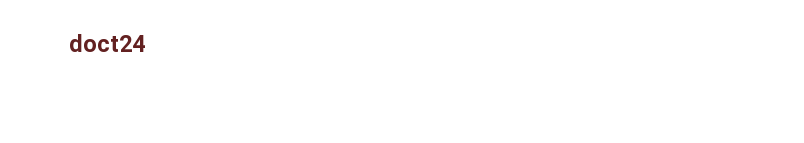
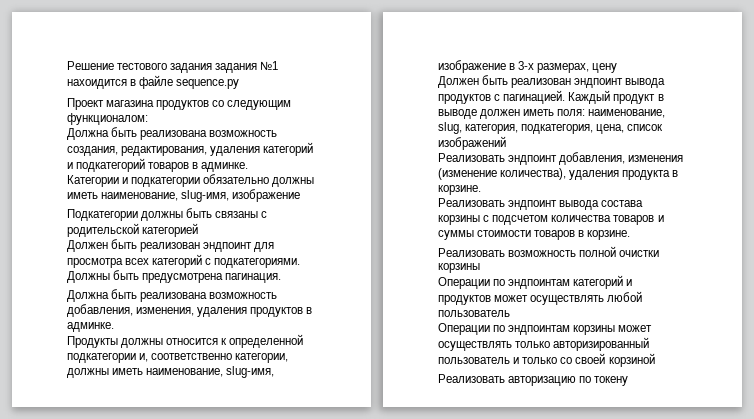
- doct24
+ Решение тестового задания задания №1 нахоидится в файле sequence.py
+ Проект магазина продуктов со следующим функционалом:
+ Должна быть реализована возможность создания, редактирования, удаления категорий и подкатегорий товаров в админке.
+ Категории и подкатегории обязательно должны иметь наименование, slug-имя, изображение
+ Подкатегории должны быть связаны с родительской категорией
+ Должен быть реализован эндпоинт для просмотра всех категорий с подкатегориями. Должны быть предусмотрена пагинация.
+ Должна быть реализована возможность добавления, изменения, удаления продуктов в админке.
+ Продукты должны относится к определенной подкатегории и, соответственно категории, должны иметь наименование, slug-имя, изображение в 3-х размерах, цену
+ Должен быть реализован эндпоинт вывода продуктов с пагинацией. Каждый продукт в выводе должен иметь поля: наименование, slug, категория, подкатегория, цена, список изображений
+ Реализовать эндпоинт добавления, изменения (изменение количества), удаления продукта в корзине.
+ Реализовать эндпоинт вывода состава корзины с подсчетом количества товаров и суммы стоимости товаров в корзине.
+ Реализовать возможность полной очистки корзины
+ Операции по эндпоинтам категорий и продуктов может осуществлять любой пользователь
+ Операции по эндпоинтам корзины может осуществлять только авторизированный пользователь и только со своей корзиной
+ Реализовать авторизацию по токену

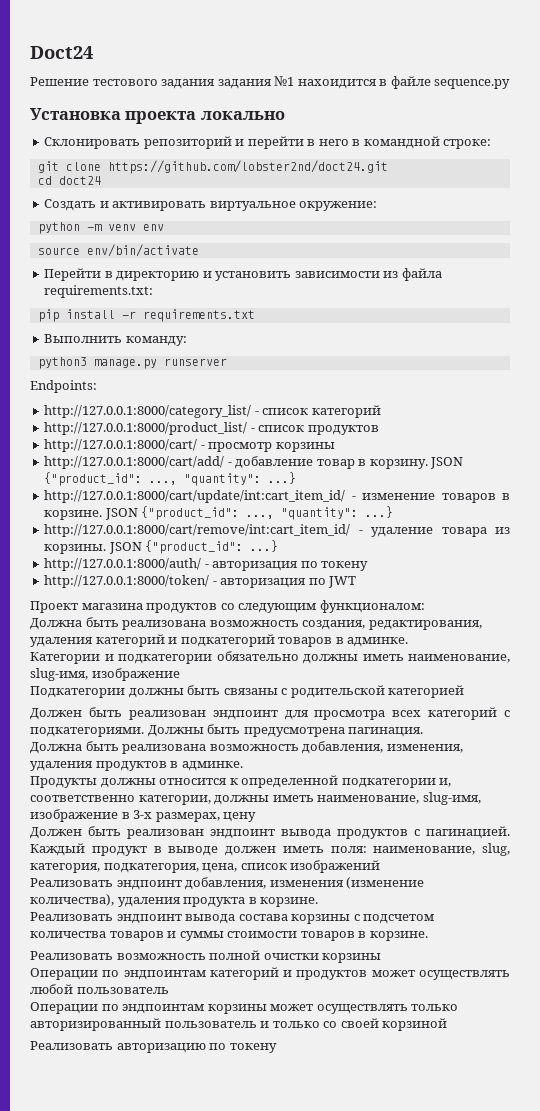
+ Doct24
+ Установка проекта локально
+ Склонировать репозиторий и перейти в него в командной строке:
+ git clone https://github.com/lobster2nd/doct24.git
+ cd doct24
+ Cоздать и активировать виртуальное окружение:
+ python -m venv env
+ source env/bin/activate
+ Перейти в директорию и установить зависимости из файла requirements.txt:
+ pip install -r requirements.txt
+ Выполнить команду:
+ python3 manage.py runserver
+ Endpoints:
+ http://127.0.0.1:8000/category_list/ - список категорий
+ http://127.0.0.1:8000/product_list/ - список продуктов
+ http://127.0.0.1:8000/cart/ - просмотр корзины
+ http://127.0.0.1:8000/cart/add/ - добавление товар в корзину. JSON {"product_id": ..., "quantity": ...}
+ http://127.0.0.1:8000/cart/update/int:cart_item_id/ - изменение товаров в корзине. JSON {"product_id": ..., "quantity": ...}
+ http://127.0.0.1:8000/cart/remove/int:cart_item_id/ - удаление товара из корзины. JSON {"product_id": ...}
+ http://127.0.0.1:8000/auth/ - авторизация по токену
+ http://127.0.0.1:8000/token/ - авторизация по JWT

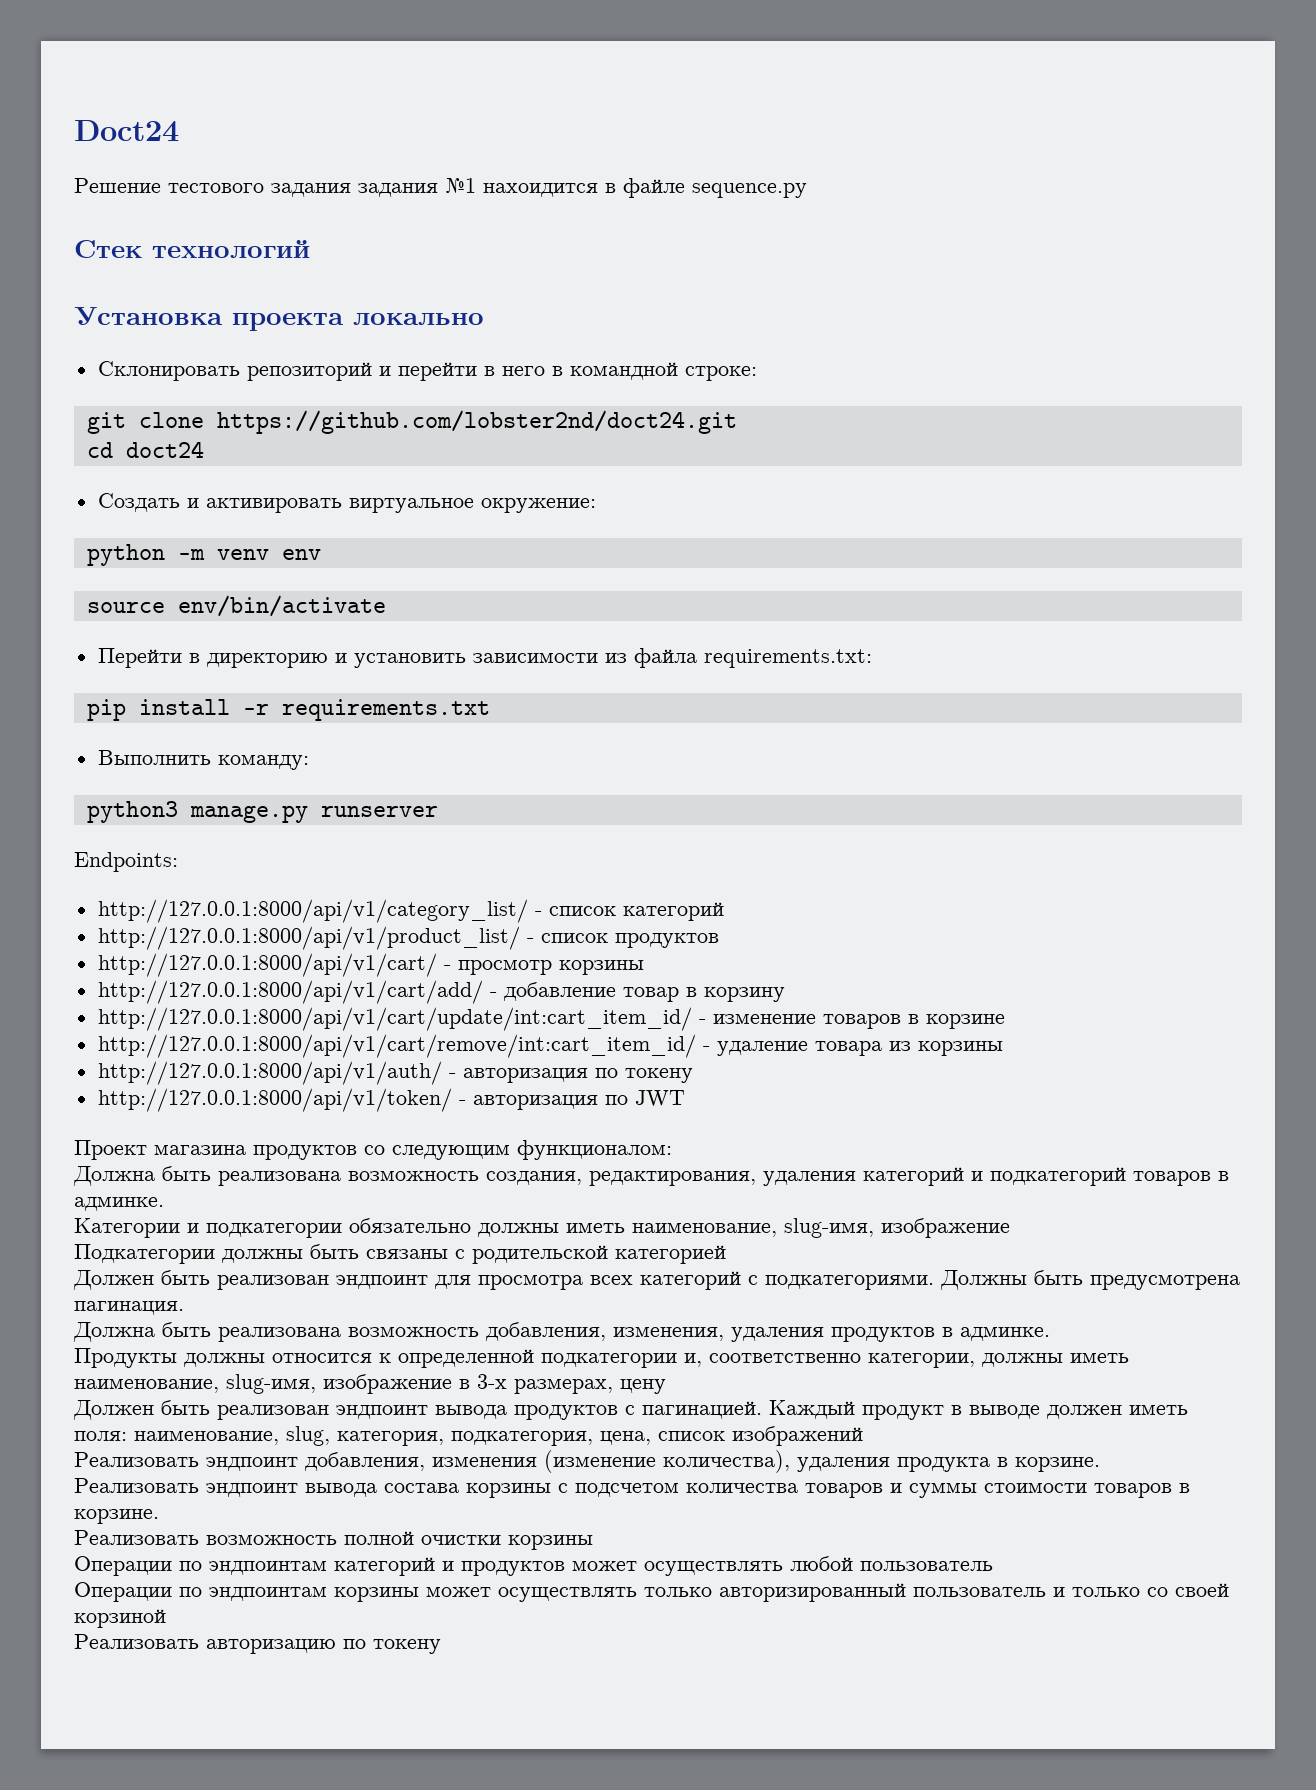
+ Стек технологий
- http://127.0.0.1:8000/category_list/ - список категорий
+ http://127.0.0.1:8000/api/v1/category_list/ - список категорий
- http://127.0.0.1:8000/product_list/ - список продуктов
+ http://127.0.0.1:8000/api/v1/product_list/ - список продуктов
- http://127.0.0.1:8000/cart/ - просмотр корзины
+ http://127.0.0.1:8000/api/v1/cart/ - просмотр корзины
- http://127.0.0.1:8000/cart/add/ - добавление товар в корзину. JSON {"product_id": ..., "quantity": ...}
- http://127.0.0.1:8000/cart/update/int:cart_item_id/ - изменение товаров в корзине. JSON {"product_id": ..., "quantity": ...}
- http://127.0.0.1:8000/cart/remove/int:cart_item_id/ - удаление товара из корзины. JSON {"product_id": ...}
- http://127.0.0.1:8000/auth/ - авторизация по токену
+ http://127.0.0.1:8000/api/v1/cart/add/ - добавление товар в корзину
+ http://127.0.0.1:8000/api/v1/cart/update/int:cart_item_id/ - изменение товаров в корзине
+ http://127.0.0.1:8000/api/v1/cart/remove/int:cart_item_id/ - удаление товара из корзины
+ http://127.0.0.1:8000/api/v1/auth/ - авторизация по токену
- http://127.0.0.1:8000/token/ - авторизация по JWT
+ http://127.0.0.1:8000/api/v1/token/ - авторизация по JWT

